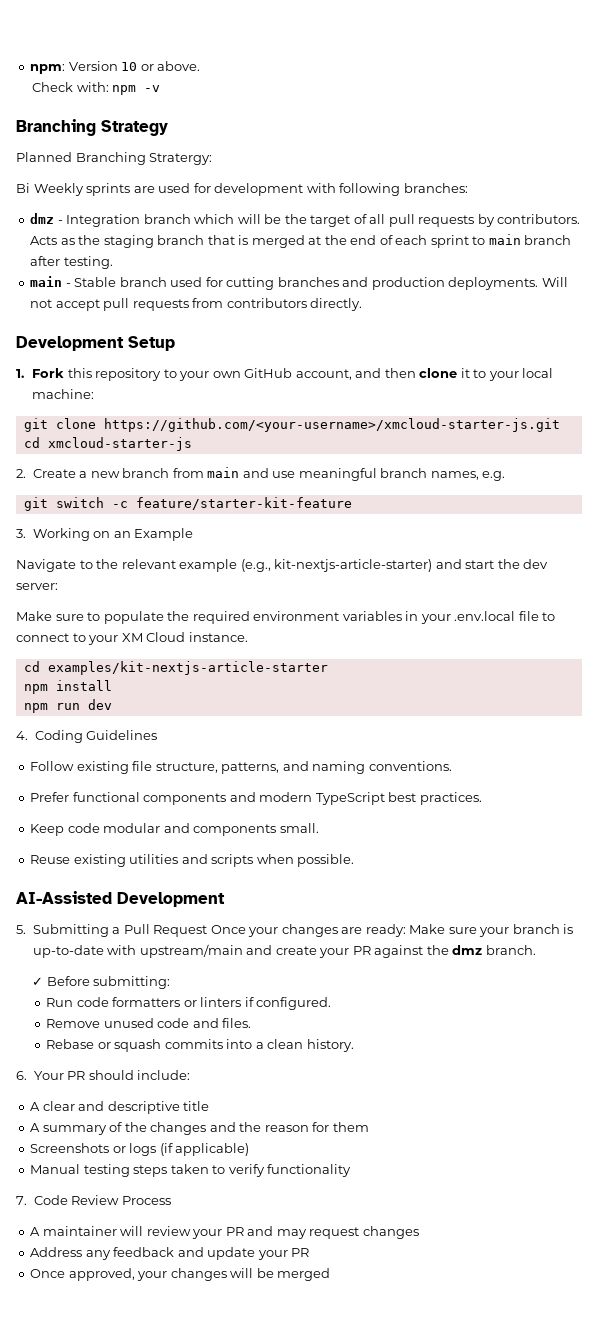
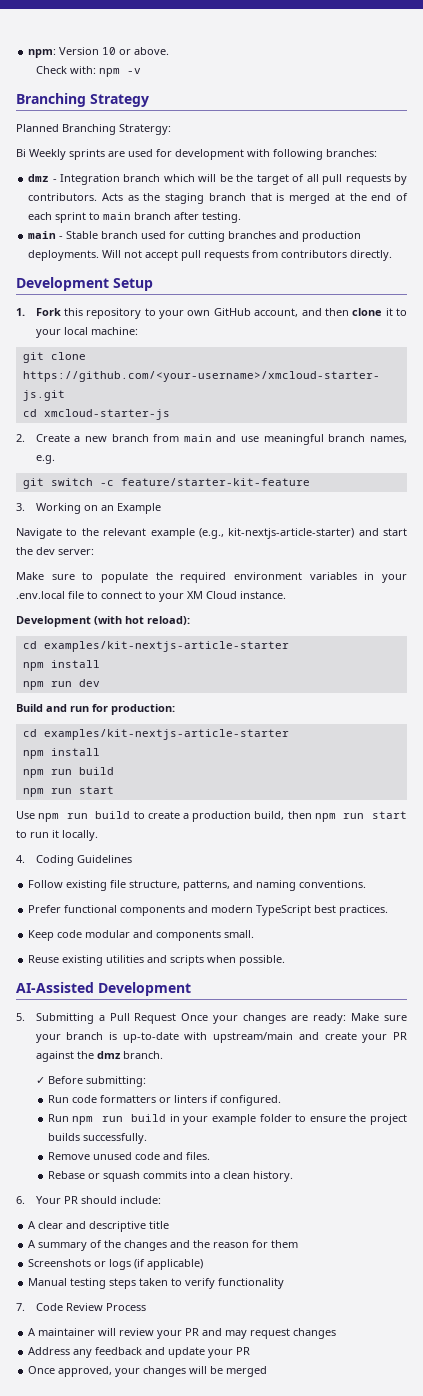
+ Development (with hot reload):
+ Build and run for production:
+ cd examples/kit-nextjs-article-starter
+ npm install
+ npm run build
+ npm run start
+ Use npm run build to create a production build, then npm run start to run it locally.
+ Run npm run build in your example folder to ensure the project builds successfully.

